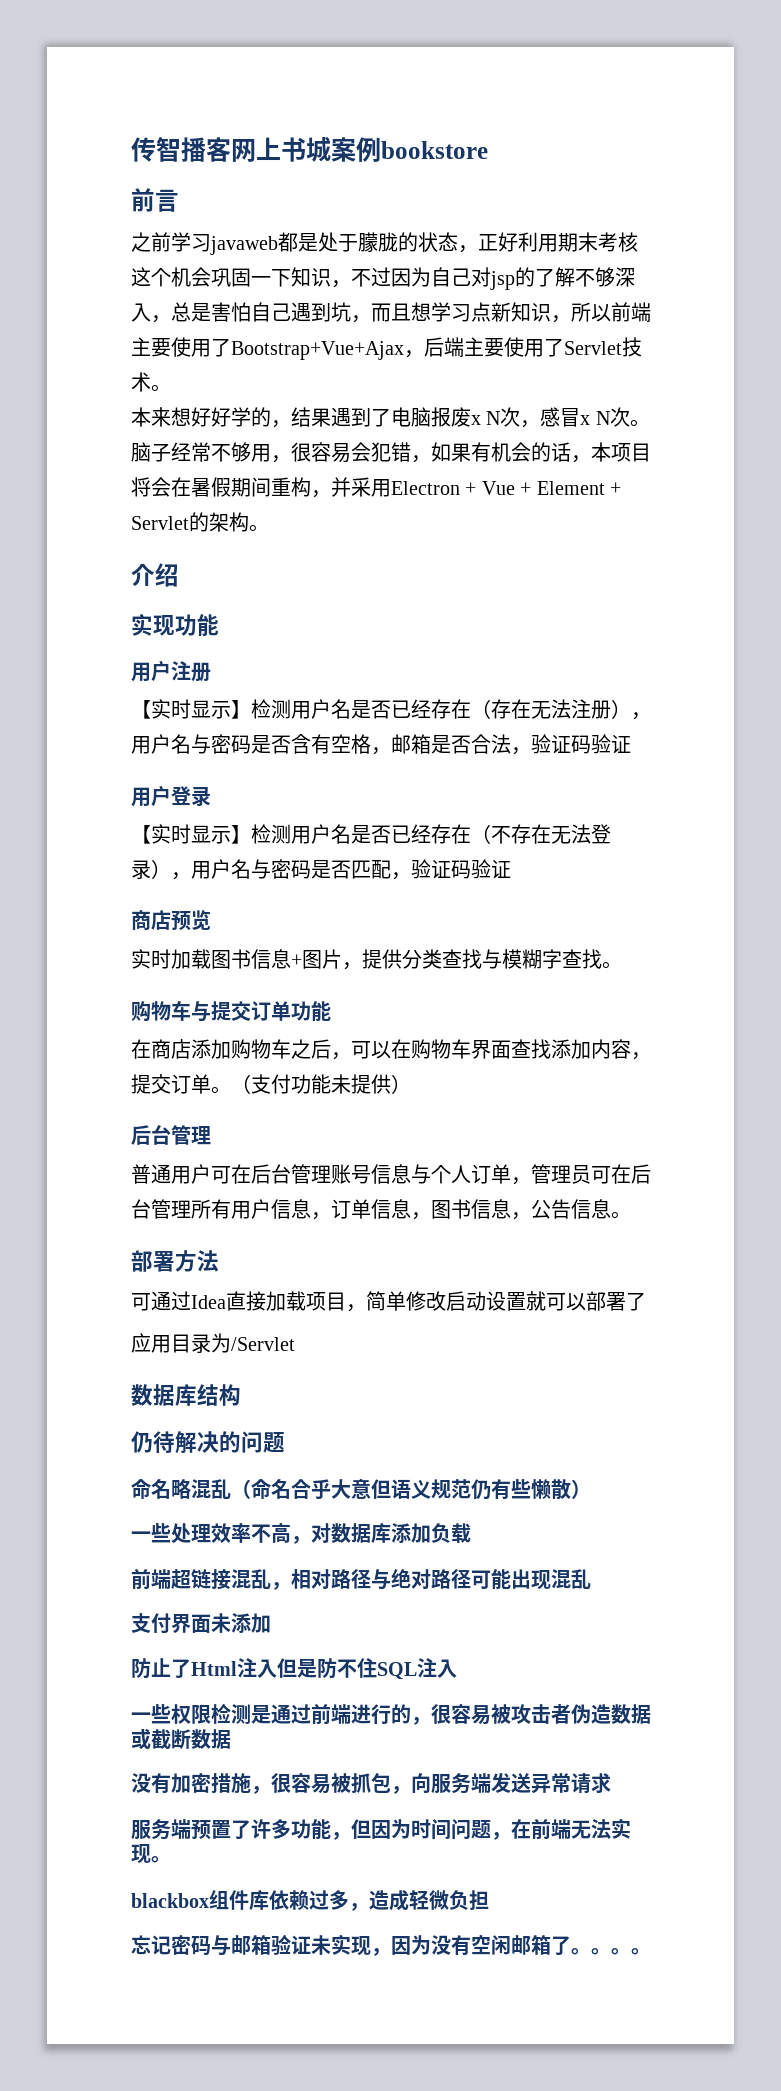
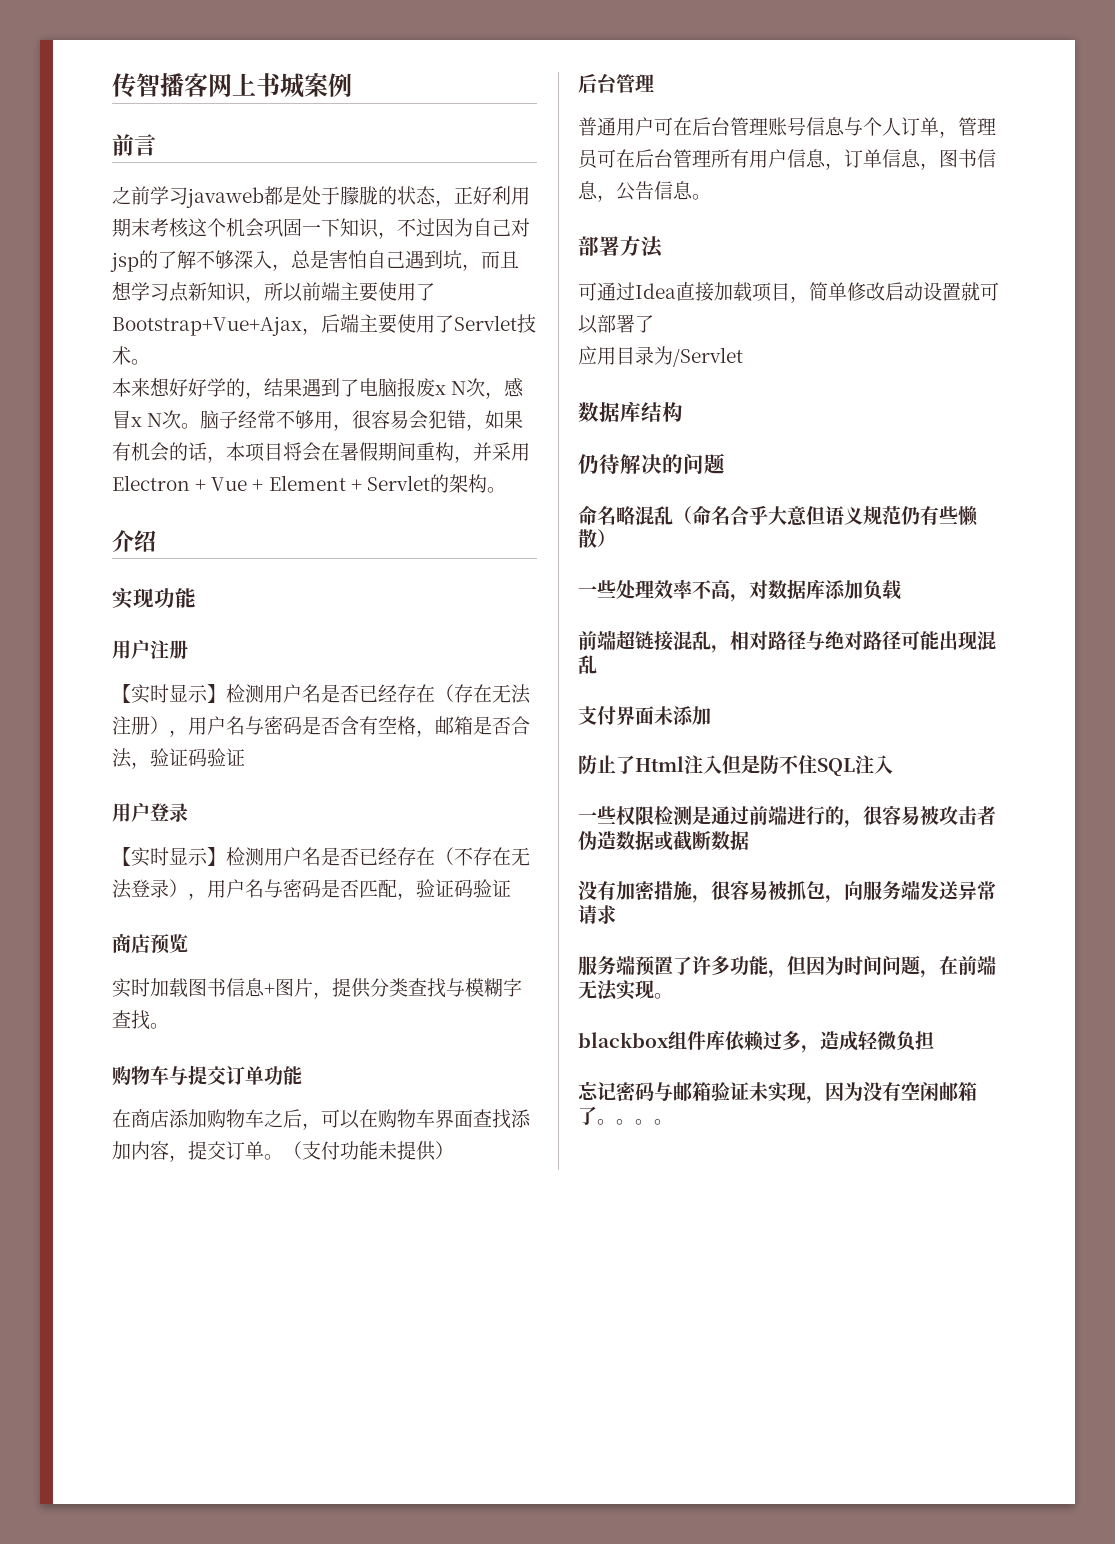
- 传智播客网上书城案例bookstore
+ 传智播客网上书城案例

